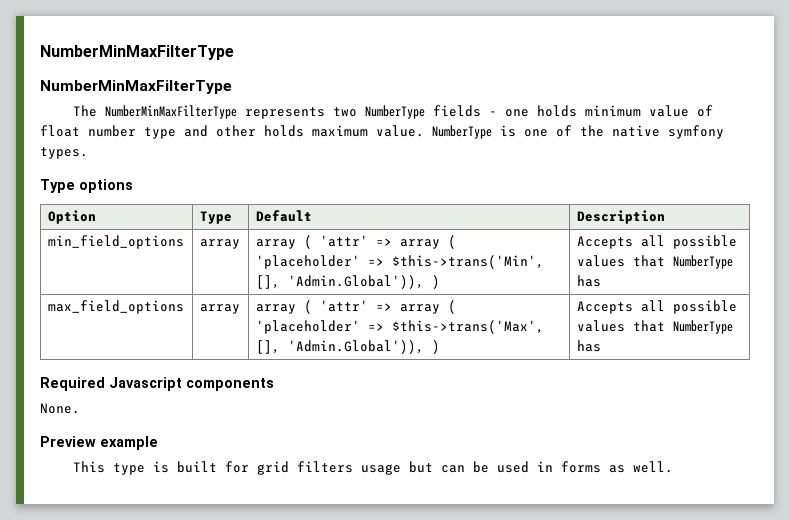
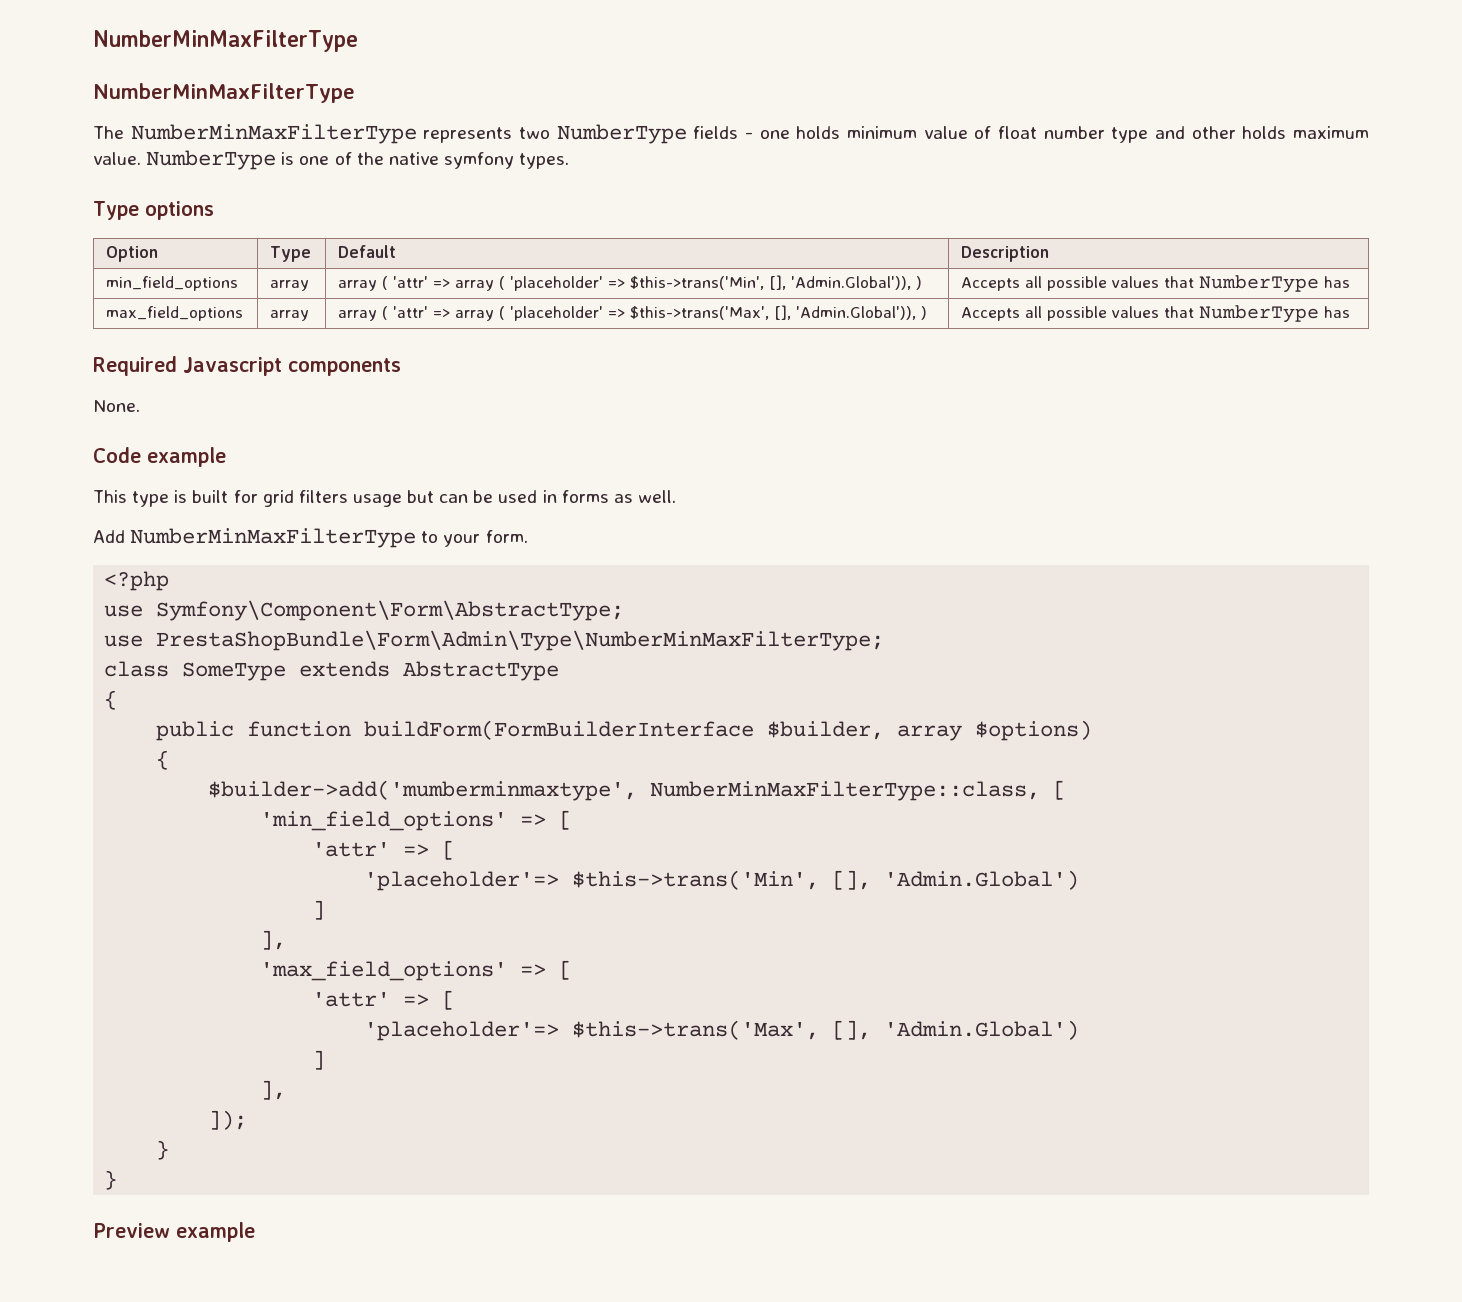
- Preview example
+ Code example
+ Add NumberMinMaxFilterType to your form.
+ <?php
+ use Symfony\Component\Form\AbstractType;
+ use PrestaShopBundle\Form\Admin\Type\NumberMinMaxFilterType;
+ class SomeType extends AbstractType
+ {
+ public function buildForm(FormBuilderInterface $builder, array $options)
+ {
+ $builder->add('mumberminmaxtype', NumberMinMaxFilterType::class, [
+ 'min_field_options' => [
+ 'attr' => [
+ 'placeholder'=> $this->trans('Min', [], 'Admin.Global')
+ ]
+ ],
+ 'max_field_options' => [
+ 'attr' => [
+ 'placeholder'=> $this->trans('Max', [], 'Admin.Global')
+ ]
+ ],
+ ]);
+ }
+ }
+ Preview example

